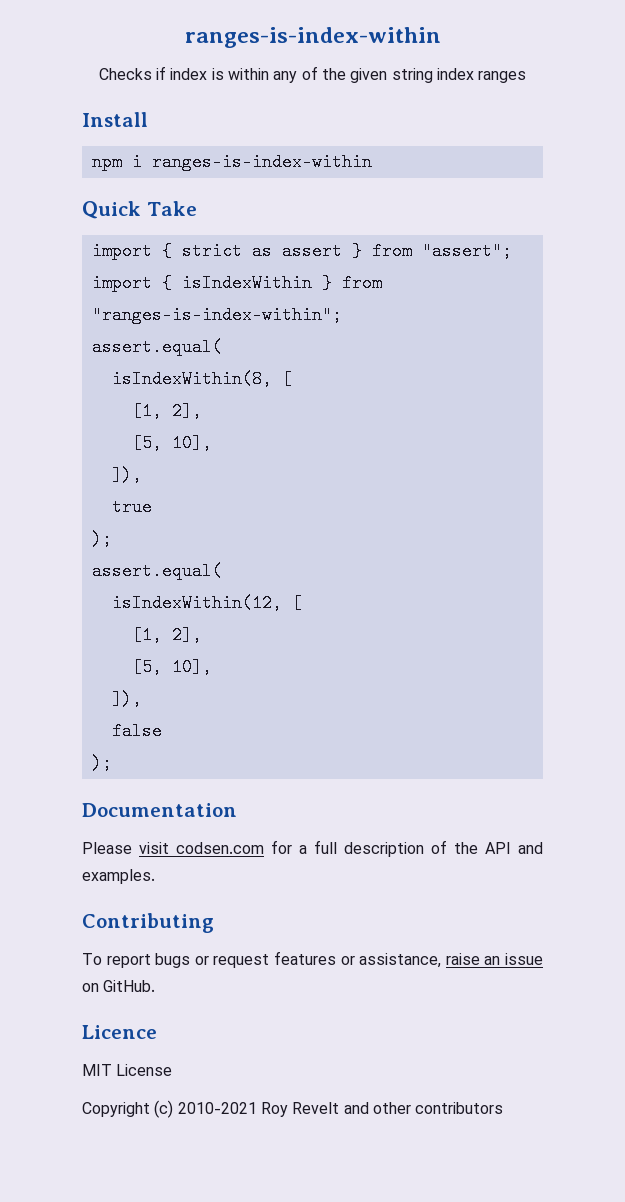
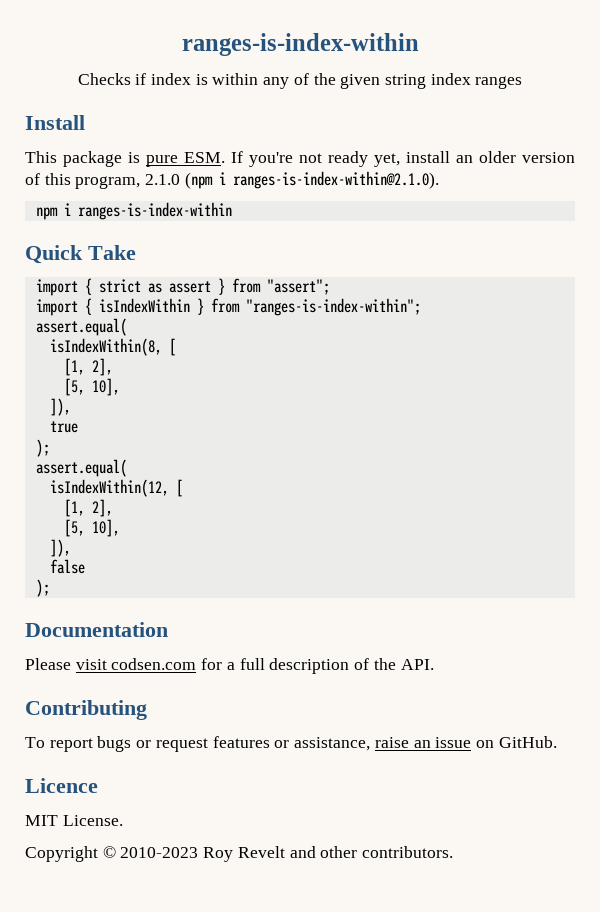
+ This package is pure ESM. If you're not ready yet, install an older version of this program, 2.1.0 (npm i ranges-is-index-within@2.1.0).
- Please visit codsen.com for a full description of the API and examples.
+ Please visit codsen.com for a full description of the API.
- MIT License
+ MIT License.
- Copyright (c) 2010-2021 Roy Revelt and other contributors
+ Copyright © 2010-2023 Roy Revelt and other contributors.

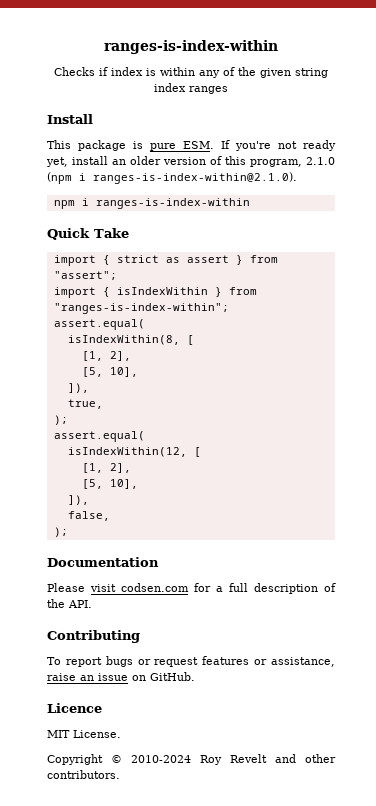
- true
+ true,
- false
+ false,
- Copyright © 2010-2023 Roy Revelt and other contributors.
+ Copyright © 2010-2024 Roy Revelt and other contributors.

